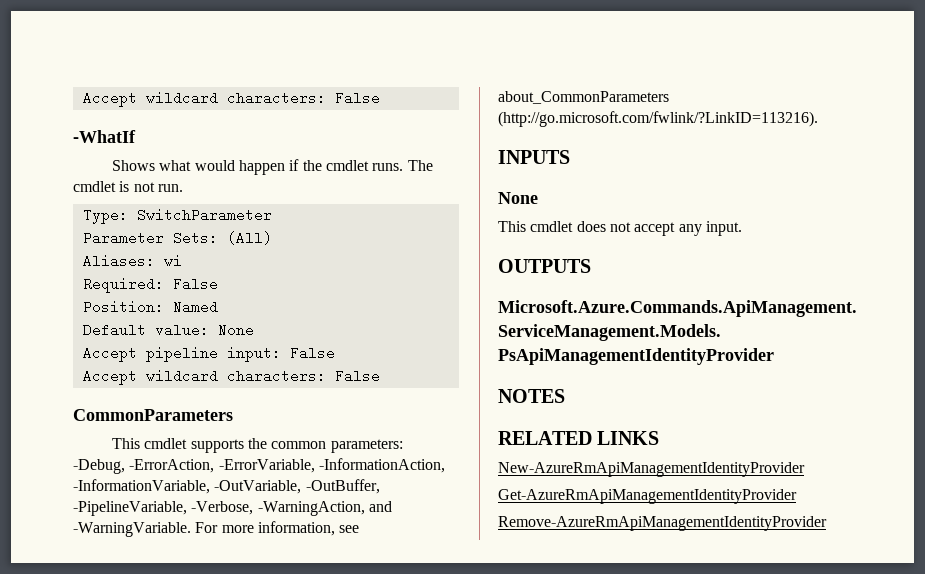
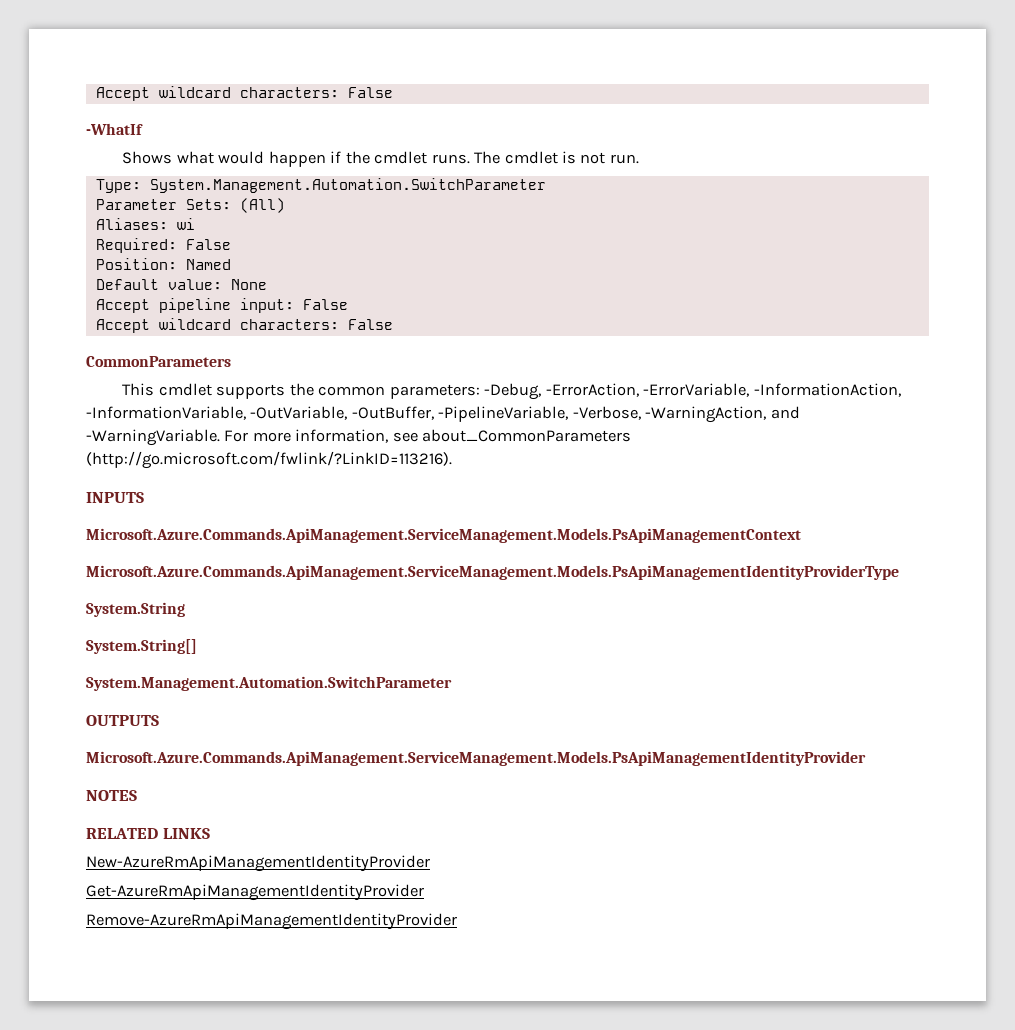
- Type: SwitchParameter
+ Type: System.Management.Automation.SwitchParameter
  INPUTS
- None
- This cmdlet does not accept any input.
+ Microsoft.Azure.Commands.ApiManagement.ServiceManagement.Models.PsApiManagementContext
+ Microsoft.Azure.Commands.ApiManagement.ServiceManagement.Models.PsApiManagementIdentityProviderType
+ System.String
+ System.String[]
+ System.Management.Automation.SwitchParameter

